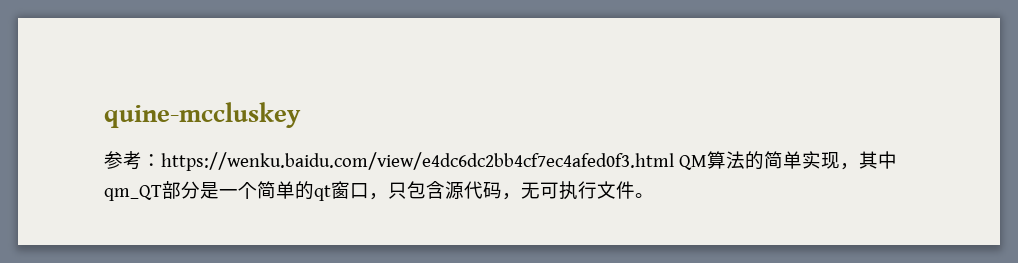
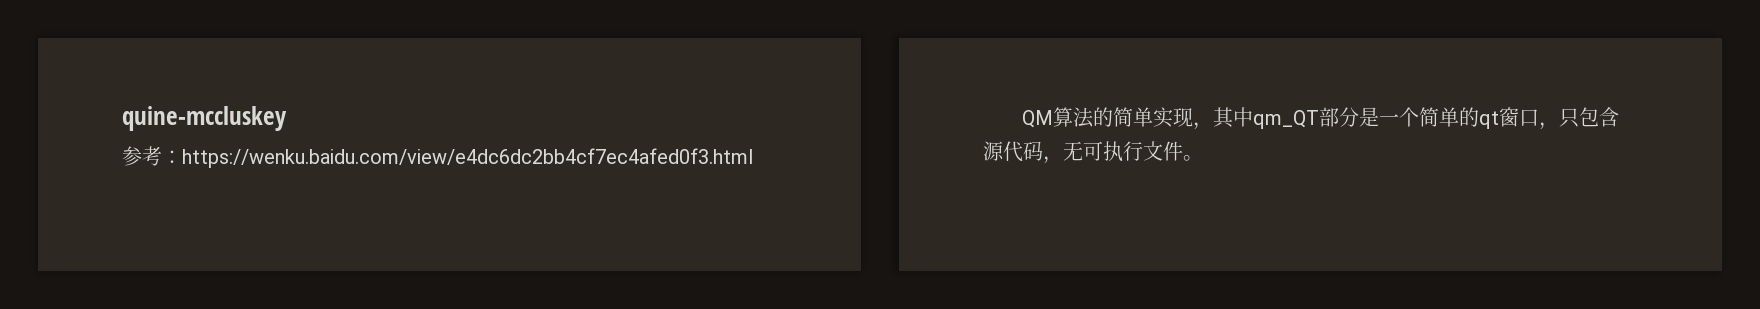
- 参考：https://wenku.baidu.com/view/e4dc6dc2bb4cf7ec4afed0f3.html QM算法的简单实现，其中qm_QT部分是一个简单的qt窗口，只包含源代码，无可执行文件。
+ 参考：https://wenku.baidu.com/view/e4dc6dc2bb4cf7ec4afed0f3.html
+ QM算法的简单实现，其中qm_QT部分是一个简单的qt窗口，只包含源代码，无可执行文件。

